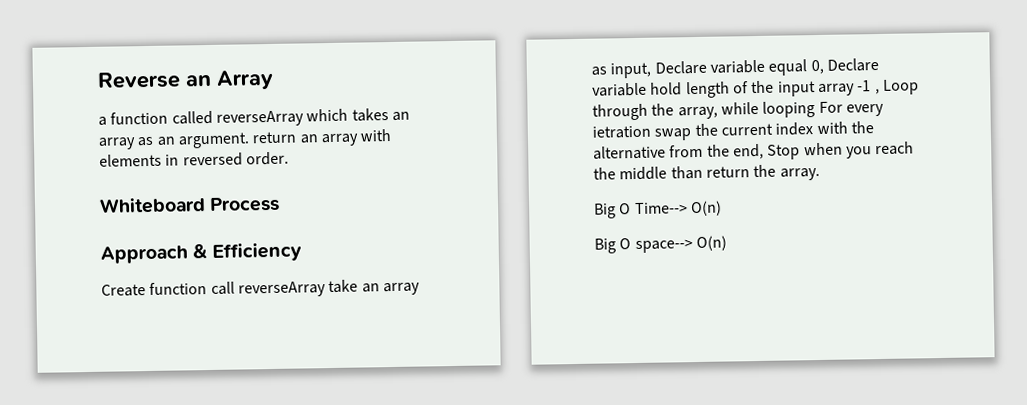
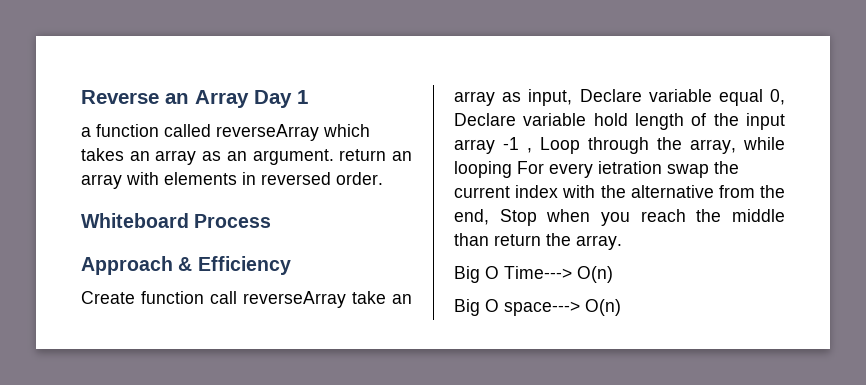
- Reverse an Array
+ Reverse an Array Day 1
- Big O Time--> O(n)
+ Big O Time---> O(n)
- Big O space--> O(n)
+ Big O space---> O(n)

